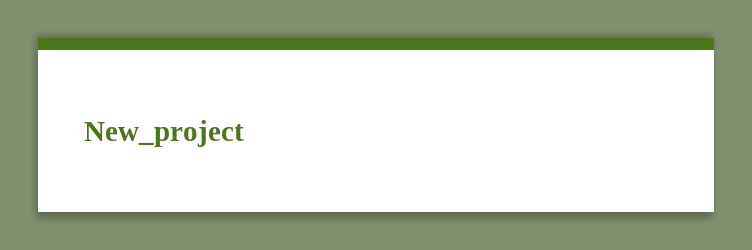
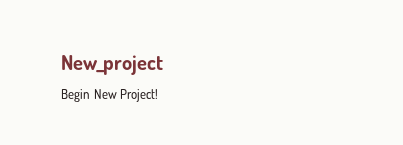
+ Begin New Project!

